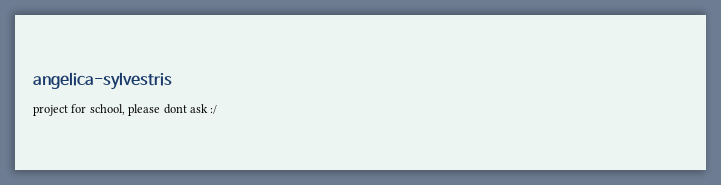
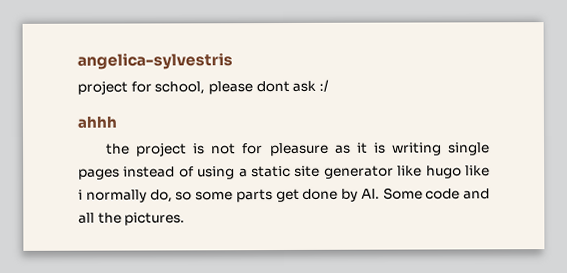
+ ahhh
+ the project is not for pleasure as it is writing single pages instead of using a static site generator like hugo like i normally do, so some parts get done by AI. Some code and all the pictures.

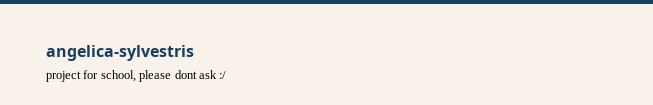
- ahhh
- the project is not for pleasure as it is writing single pages instead of using a static site generator like hugo like i normally do, so some parts get done by AI. Some code and all the pictures.

